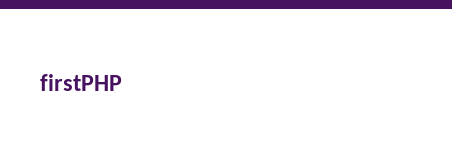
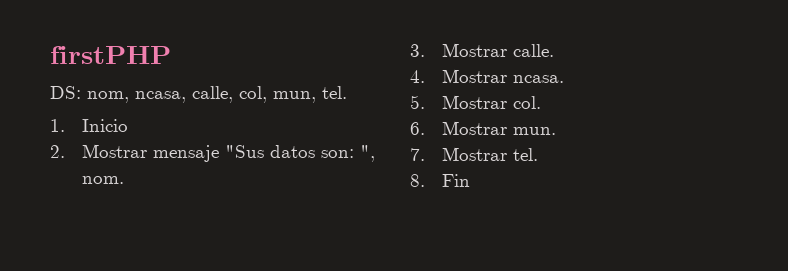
+ DS: nom, ncasa, calle, col, mun, tel.
+ 1. Inicio
+ 2. Mostrar mensaje "Sus datos son: ", nom.
+ 3. Mostrar calle.
+ 4. Mostrar ncasa.
+ 5. Mostrar col.
+ 6. Mostrar mun.
+ 7. Mostrar tel.
+ 8. Fin

